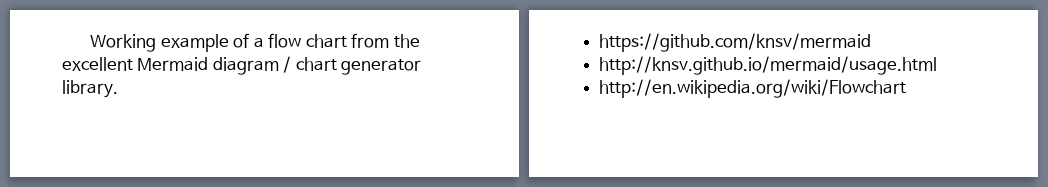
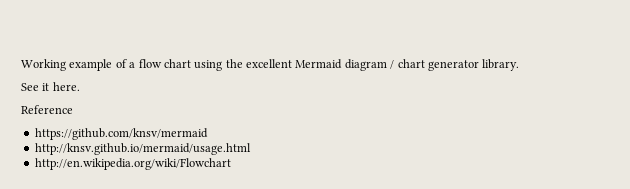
- Working example of a flow chart from the excellent Mermaid diagram / chart generator library.
+ Working example of a flow chart using the excellent Mermaid diagram / chart generator library.
+ See it here.
+ Reference

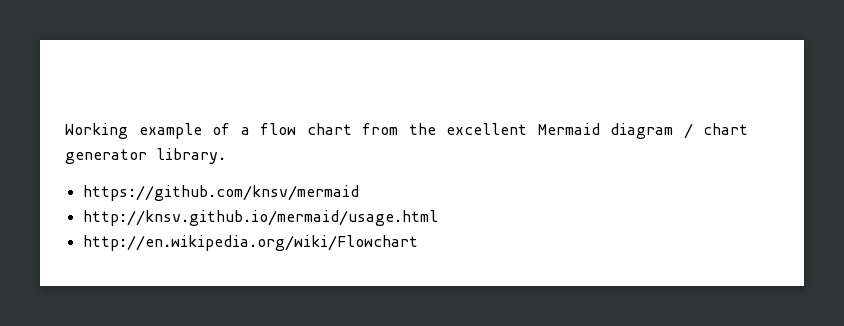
- Working example of a flow chart using the excellent Mermaid diagram / chart generator library.
+ Working example of a flow chart from the excellent Mermaid diagram / chart generator library.
- See it here.
- Reference

